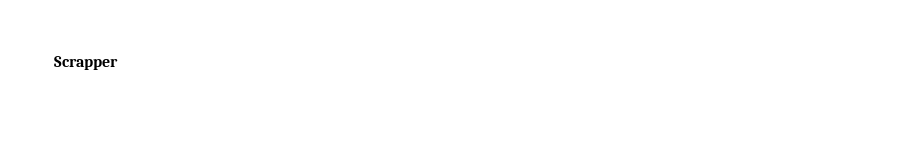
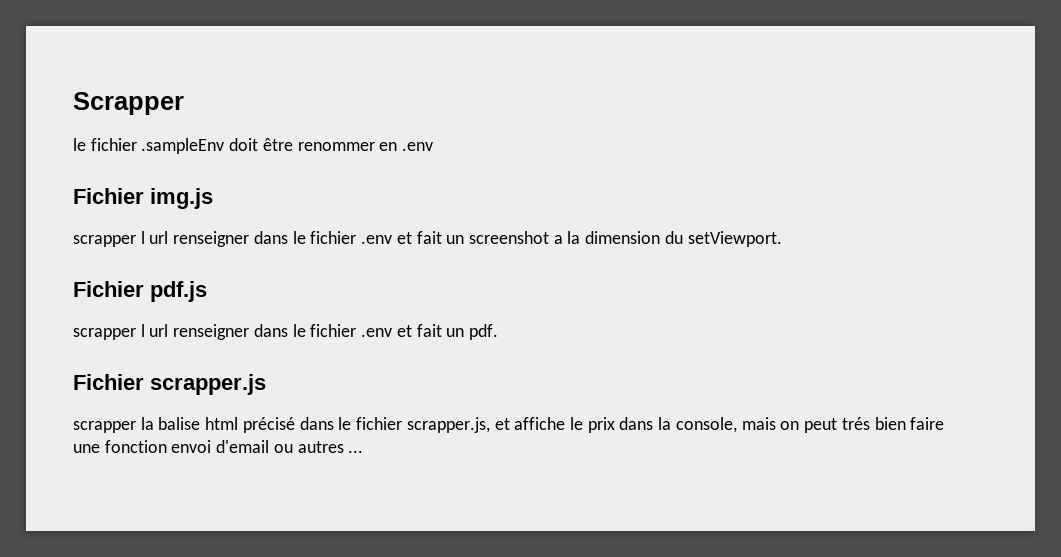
+ le fichier .sampleEnv doit être renommer en .env
+ Fichier img.js
+ scrapper l url renseigner dans le fichier .env et fait un screenshot a la dimension du setViewport.
+ Fichier pdf.js
+ scrapper l url renseigner dans le fichier .env et fait un pdf.
+ Fichier scrapper.js
+ scrapper la balise html précisé dans le fichier scrapper.js, et affiche le prix dans la console, mais on peut trés bien faire une fonction envoi d'email ou autres ...

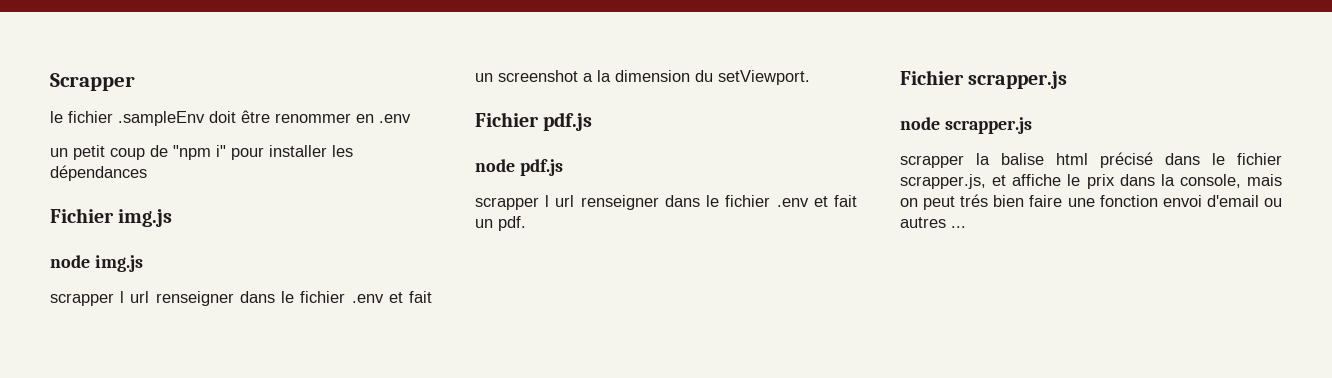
+ un petit coup de "npm i" pour installer les dépendances
+ node img.js
+ node pdf.js
+ node scrapper.js

